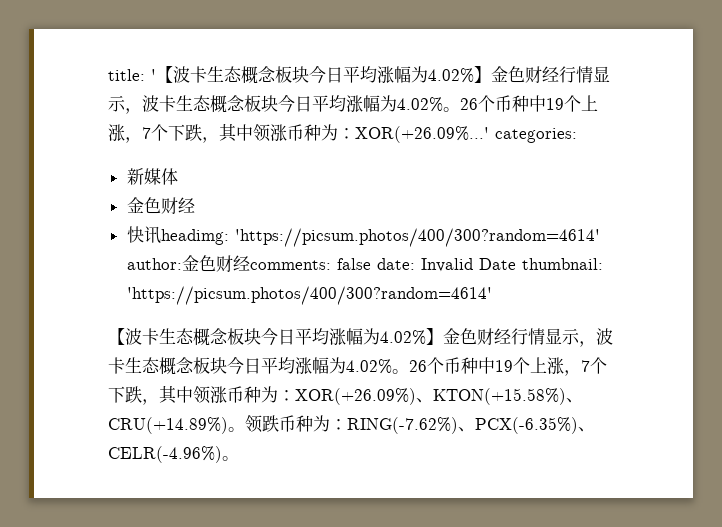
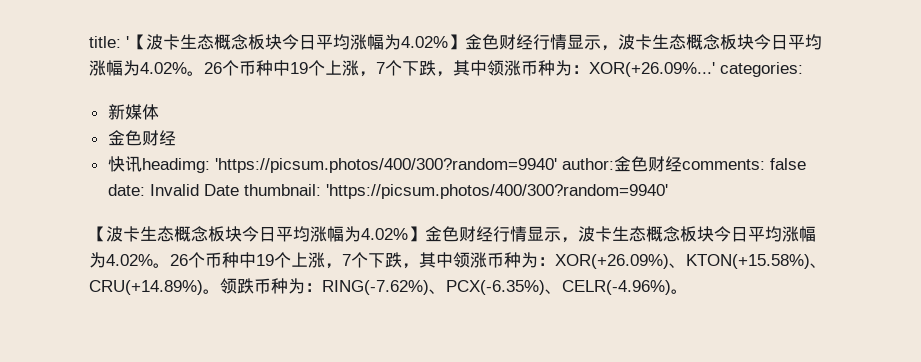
- 快讯headimg: 'https://picsum.photos/400/300?random=4614' author:金色财经comments: false date: Invalid Date thumbnail: 'https://picsum.photos/400/300?random=4614'
+ 快讯headimg: 'https://picsum.photos/400/300?random=9940' author:金色财经comments: false date: Invalid Date thumbnail: 'https://picsum.photos/400/300?random=9940'

